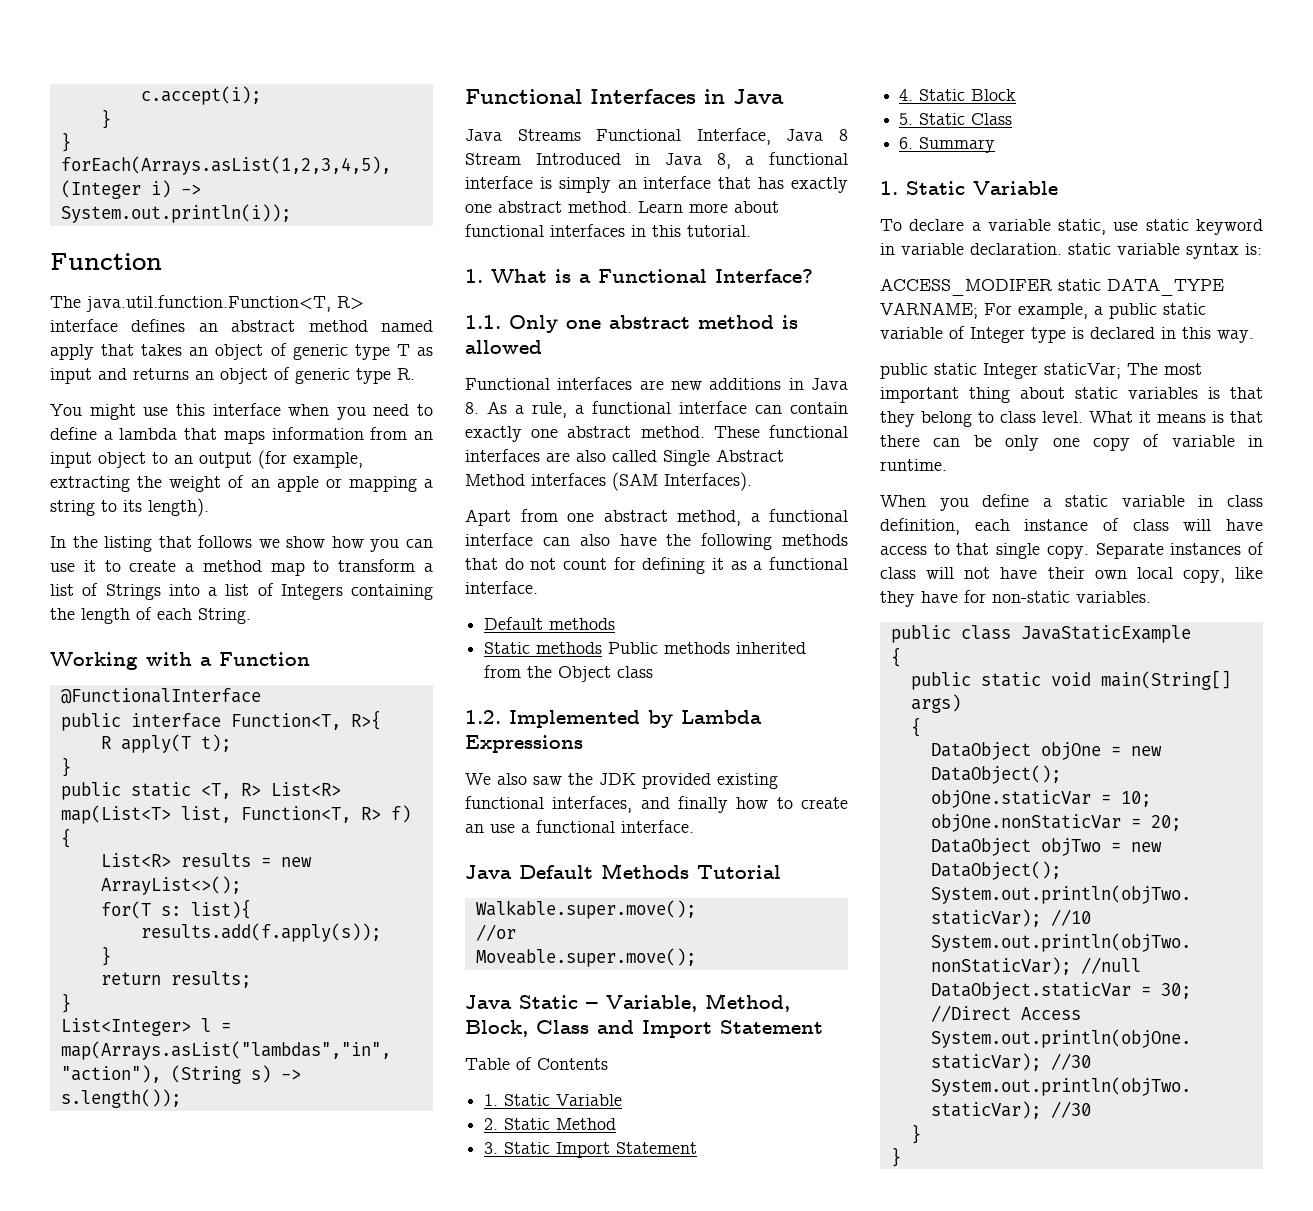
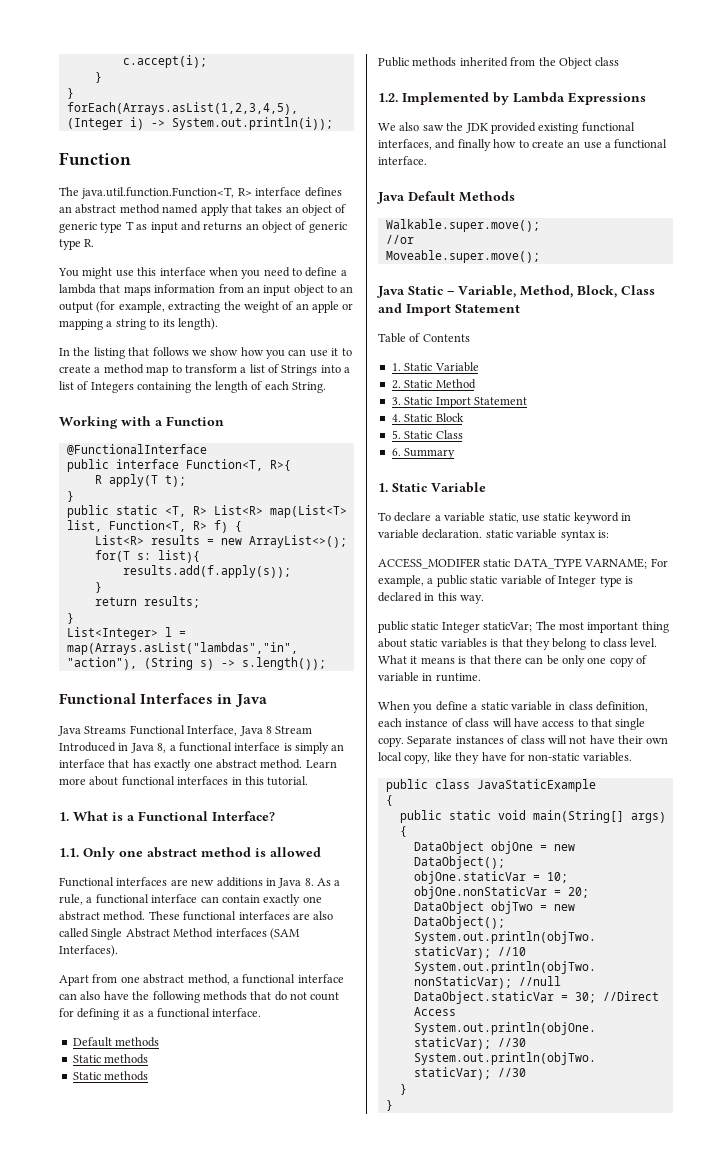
  Default methods
- Static methods Public methods inherited from the Object class
+ Static methods
+ Static methods
+ Public methods inherited from the Object class
- Java Default Methods Tutorial
+ Java Default Methods

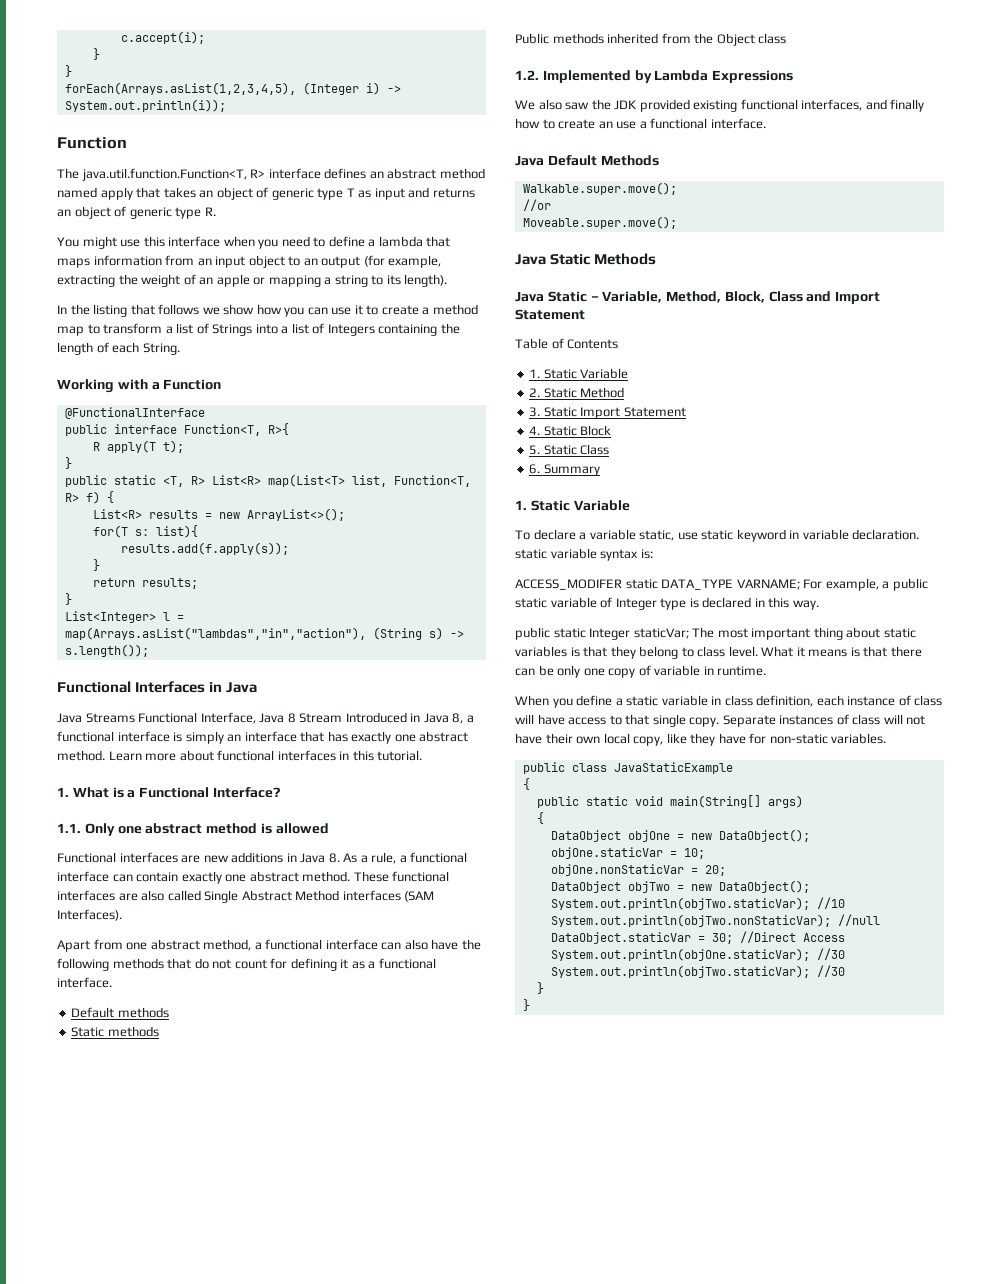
  Default methods
- Static methods
+ Java Static Methods

